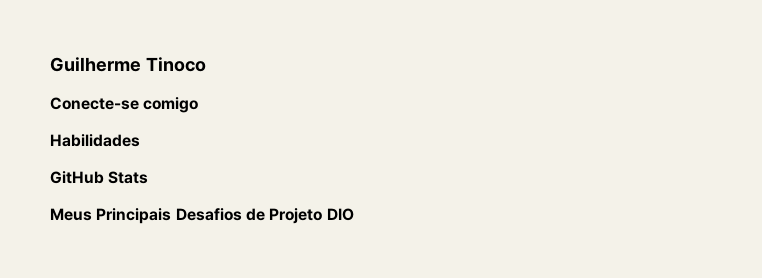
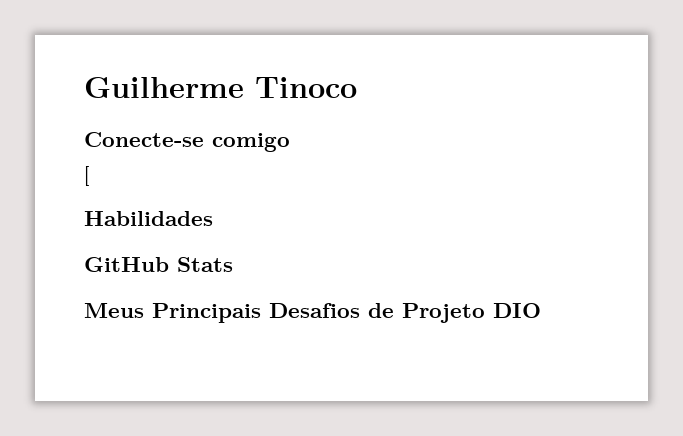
+ [

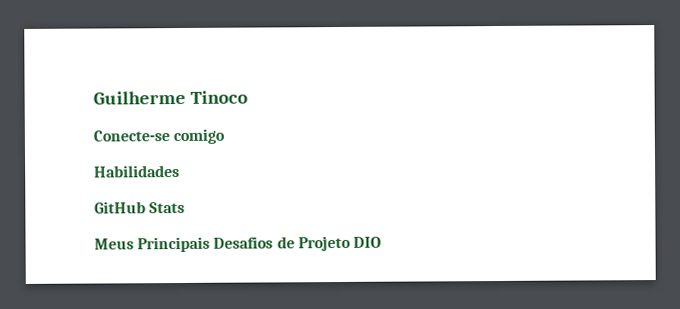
- [

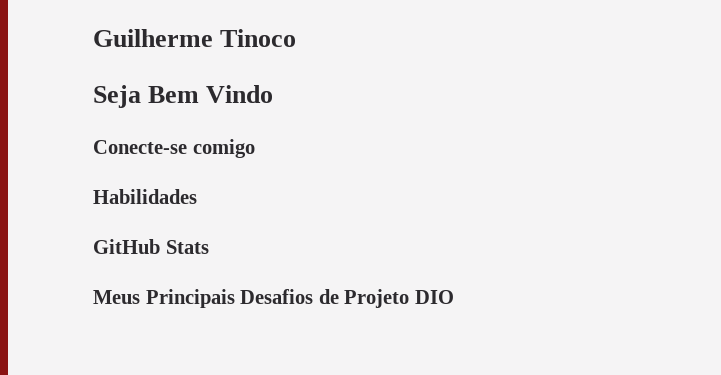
+ Seja Bem Vindo

